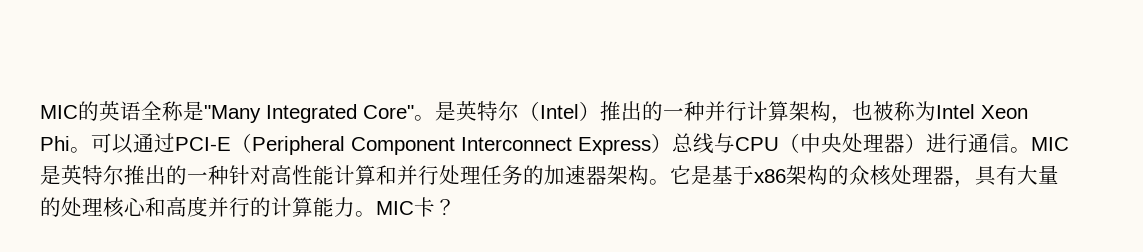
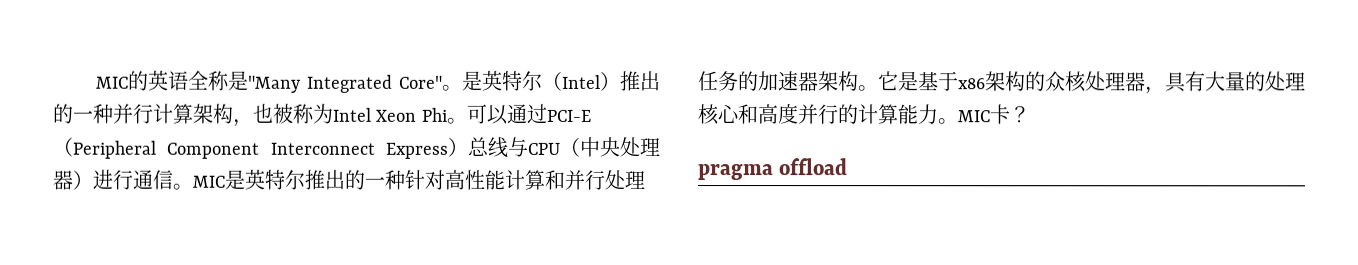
+ pragma offload

